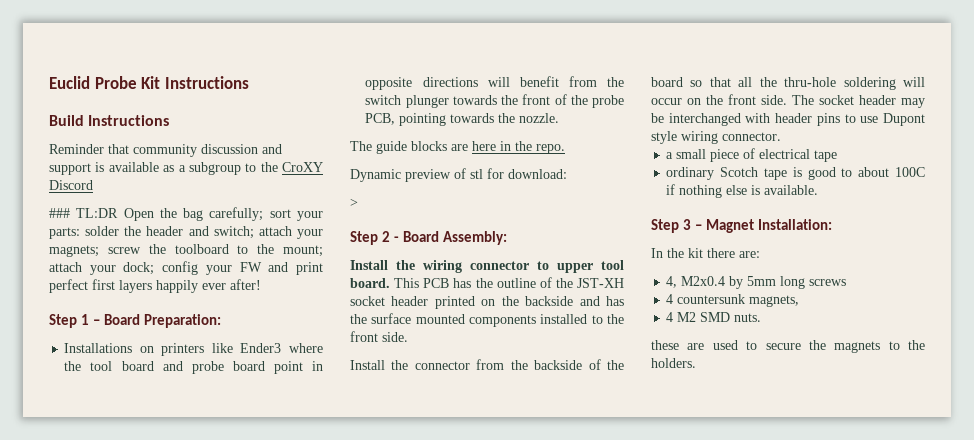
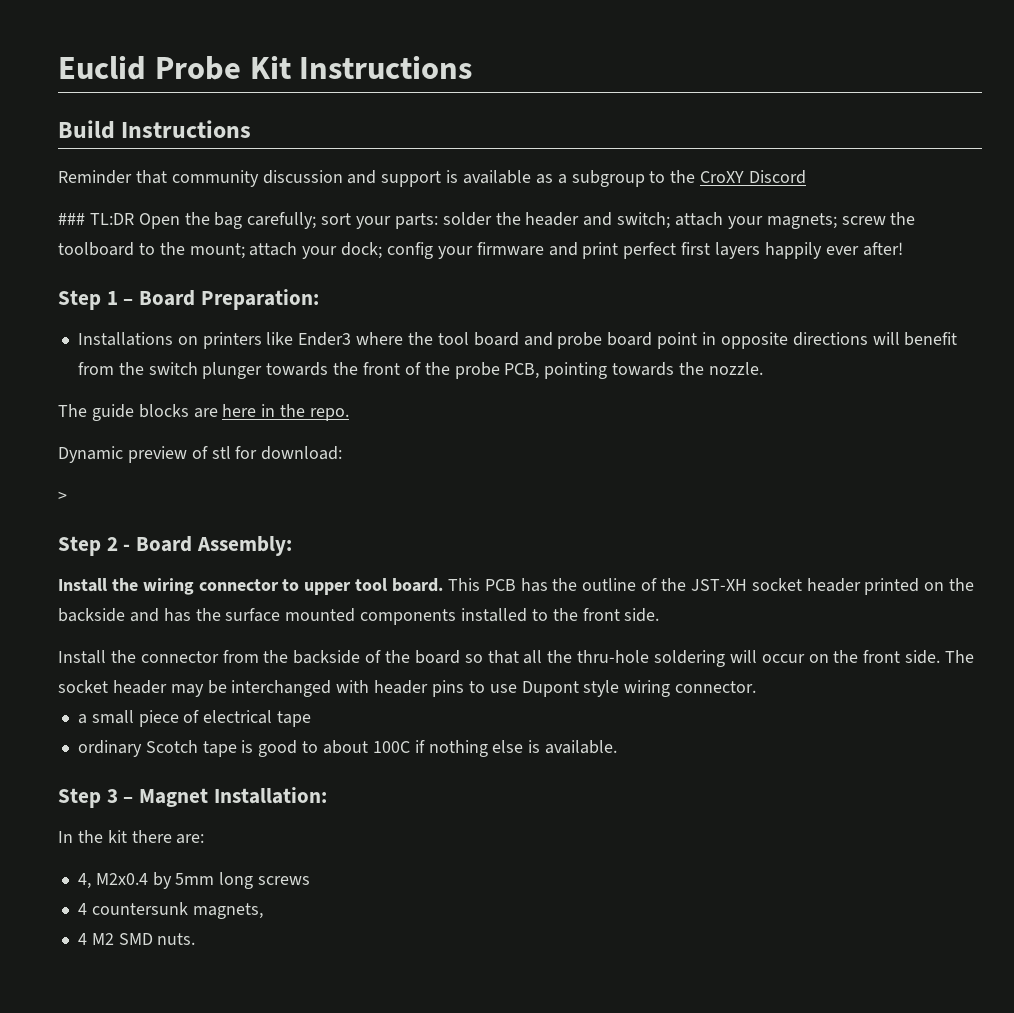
- ### TL:DR Open the bag carefully; sort your parts: solder the header and switch; attach your magnets; screw the toolboard to the mount; attach your dock; config your FW and print perfect first layers happily ever after!
+ ### TL:DR Open the bag carefully; sort your parts: solder the header and switch; attach your magnets; screw the toolboard to the mount; attach your dock; config your firmware and print perfect first layers happily ever after!
- these are used to secure the magnets to the holders.

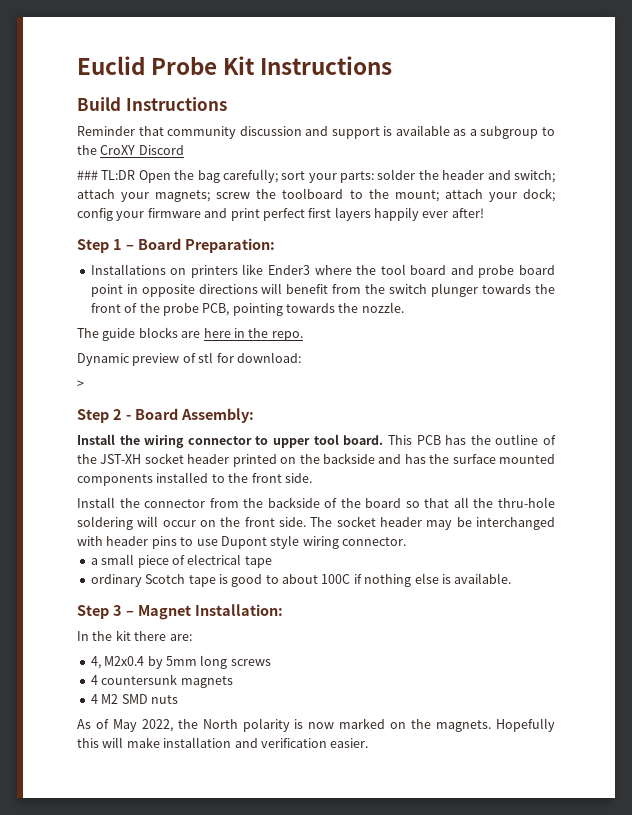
- 4 countersunk magnets,
+ 4 countersunk magnets
- 4 M2 SMD nuts.
+ 4 M2 SMD nuts
+ As of May 2022, the North polarity is now marked on the magnets. Hopefully this will make installation and verification easier.

